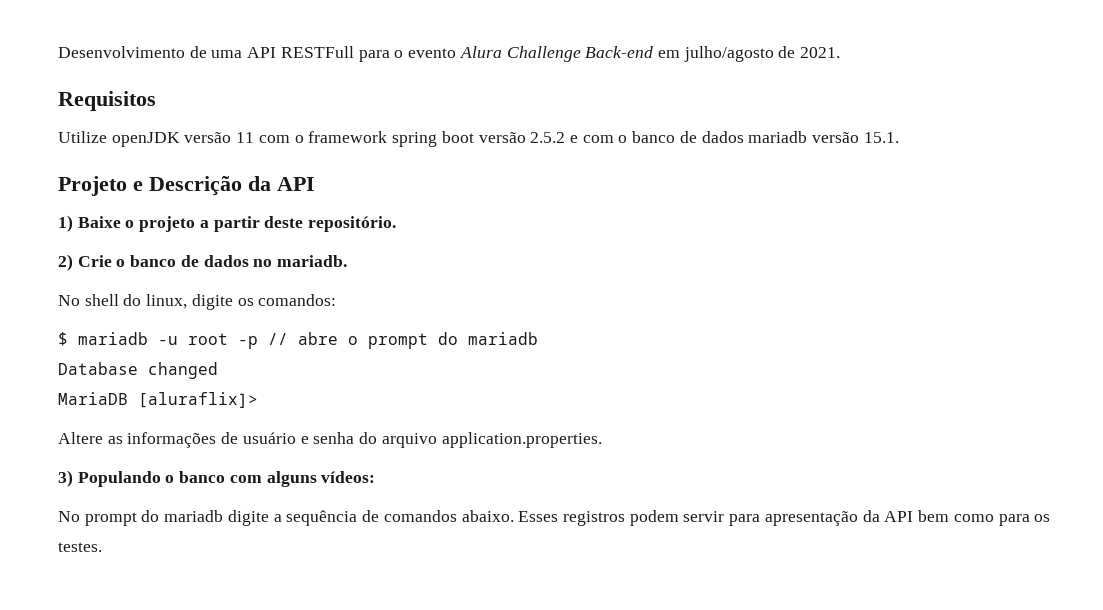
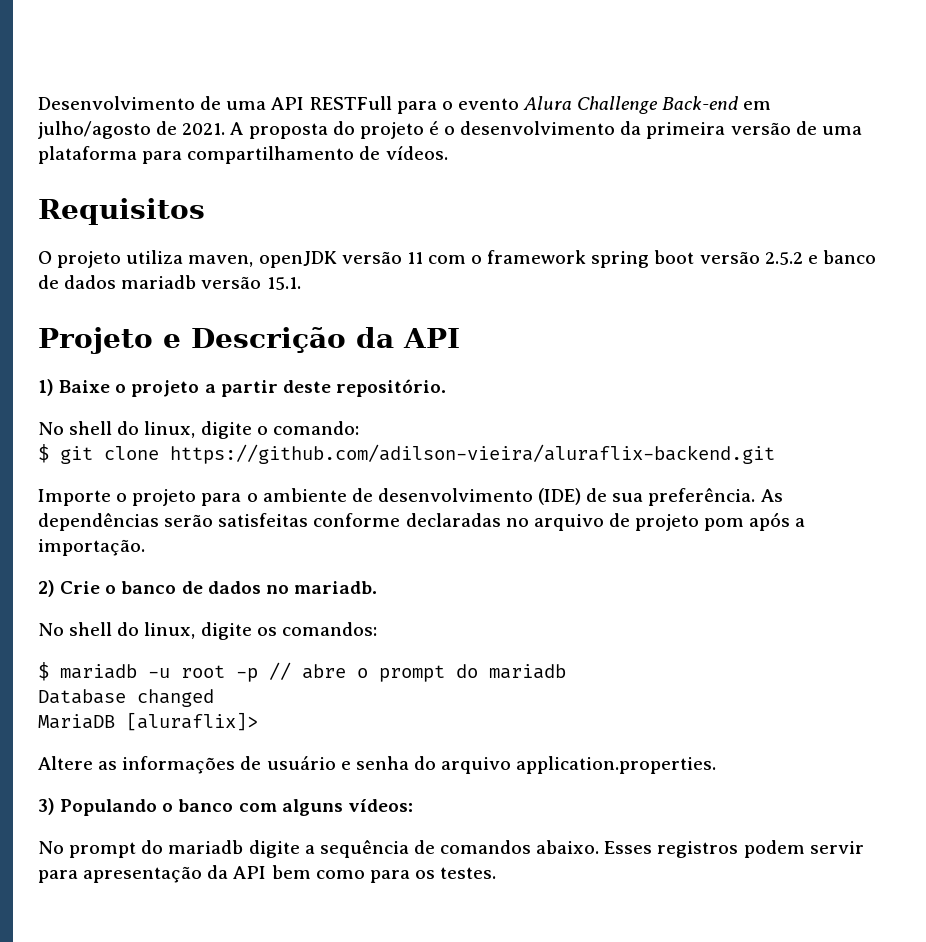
- Desenvolvimento de uma API RESTFull para o evento Alura Challenge Back-end em julho/agosto de 2021.
+ Desenvolvimento de uma API RESTFull para o evento Alura Challenge Back-end em julho/agosto de 2021. A proposta do projeto é o desenvolvimento da primeira versão de uma plataforma para compartilhamento de vídeos.
  Requisitos
- Utilize openJDK versão 11 com o framework spring boot versão 2.5.2 e com o banco de dados mariadb versão 15.1.
+ O projeto utiliza maven, openJDK versão 11 com o framework spring boot versão 2.5.2 e banco de dados mariadb versão 15.1.
+ No shell do linux, digite o comando:
+ $ git clone https://github.com/adilson-vieira/aluraflix-backend.git
+ Importe o projeto para o ambiente de desenvolvimento (IDE) de sua preferência. As dependências serão satisfeitas conforme declaradas no arquivo de projeto pom após a importação.

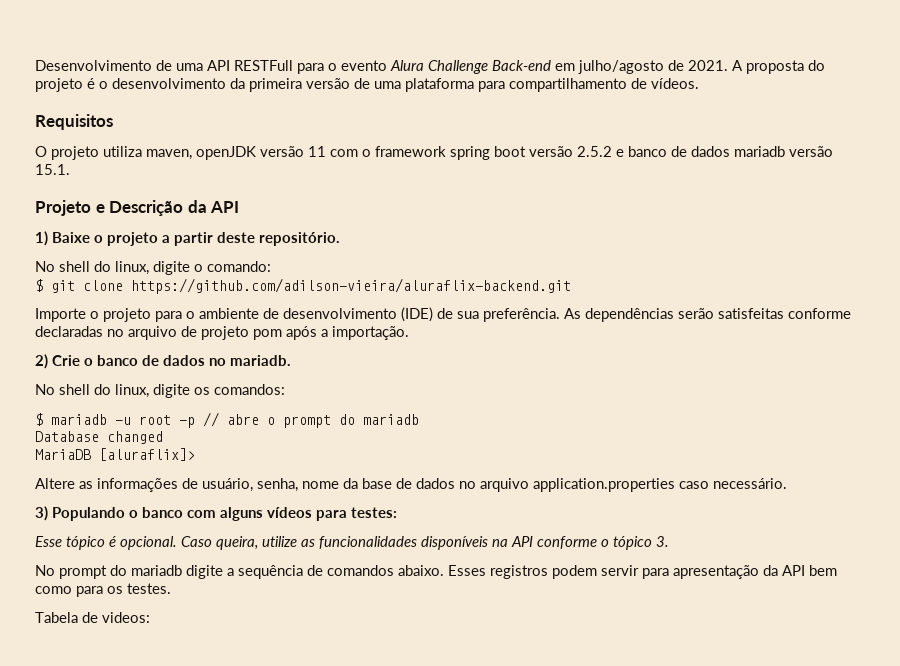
- Altere as informações de usuário e senha do arquivo application.properties.
+ Altere as informações de usuário, senha, nome da base de dados no arquivo application.properties caso necessário.
- 3) Populando o banco com alguns vídeos:
+ 3) Populando o banco com alguns vídeos para testes:
+ Esse tópico é opcional. Caso queira, utilize as funcionalidades disponíveis na API conforme o tópico 3.
+ Tabela de videos:

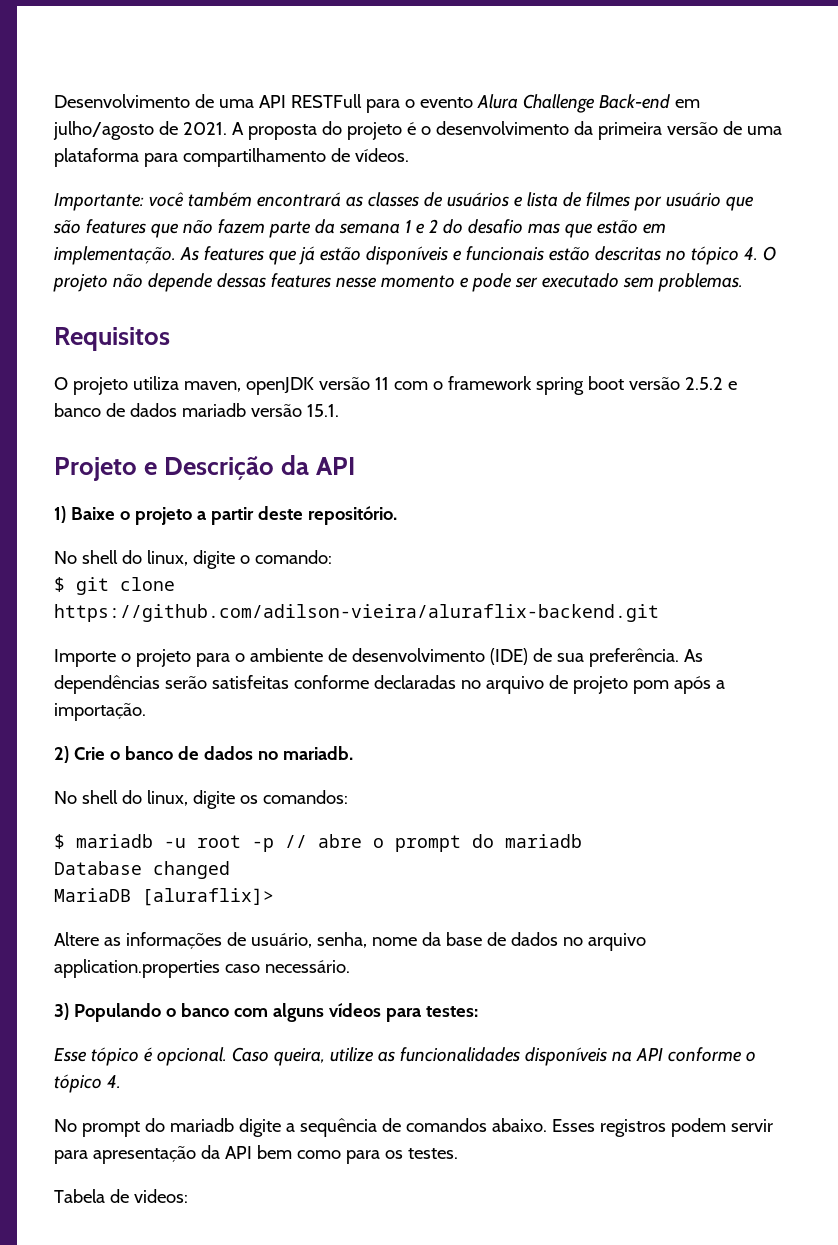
+ Importante: você também encontrará as classes de usuários e lista de filmes por usuário que são features que não fazem parte da semana 1 e 2 do desafio mas que estão em implementação. As features que já estão disponíveis e funcionais estão descritas no tópico 4. O projeto não depende dessas features nesse momento e pode ser executado sem problemas.
- Caso queira, utilize as funcionalidades disponíveis na API conforme o tópico 3.
+ Caso queira, utilize as funcionalidades disponíveis na API conforme o tópico 4.

